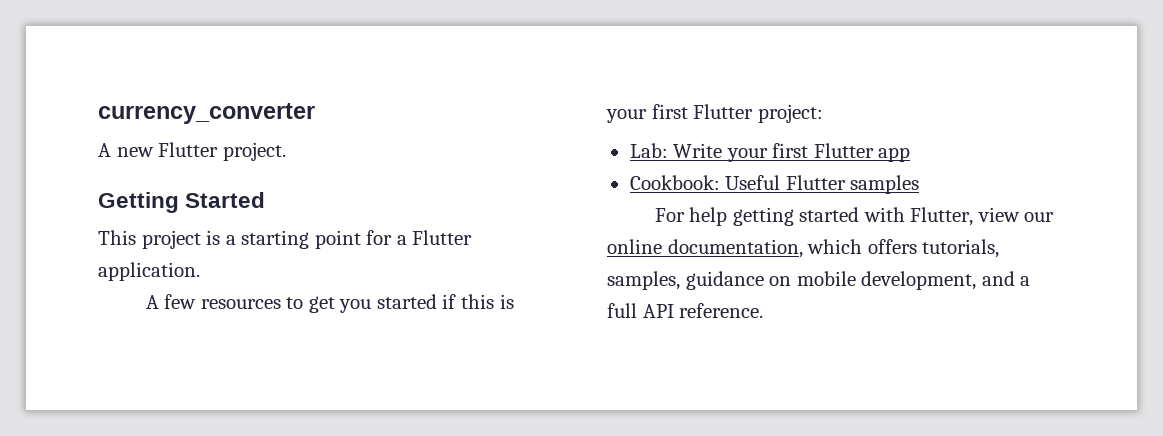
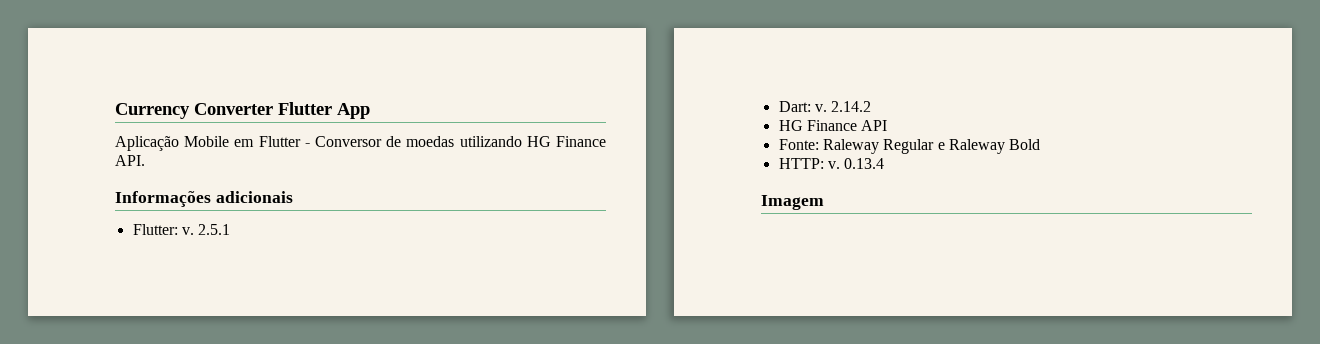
- currency_converter
- A new Flutter project.
- Getting Started
- This project is a starting point for a Flutter application.
- A few resources to get you started if this is your first Flutter project:
- Lab: Write your first Flutter app
- Cookbook: Useful Flutter samples
- For help getting started with Flutter, view our online documentation, which offers tutorials, samples, guidance on mobile development, and a full API reference.
+ Currency Converter Flutter App
+ Aplicação Mobile em Flutter - Conversor de moedas utilizando HG Finance API.
+ Informações adicionais
+ Flutter: v. 2.5.1
+ Dart: v. 2.14.2
+ HG Finance API
+ Fonte: Raleway Regular e Raleway Bold
+ HTTP: v. 0.13.4
+ Imagem

